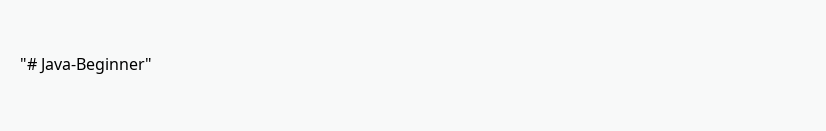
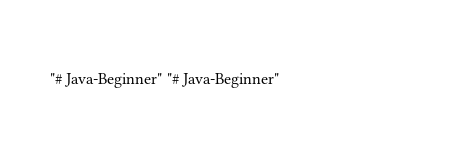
- "# Java-Beginner"
+ "# Java-Beginner" "# Java-Beginner"

